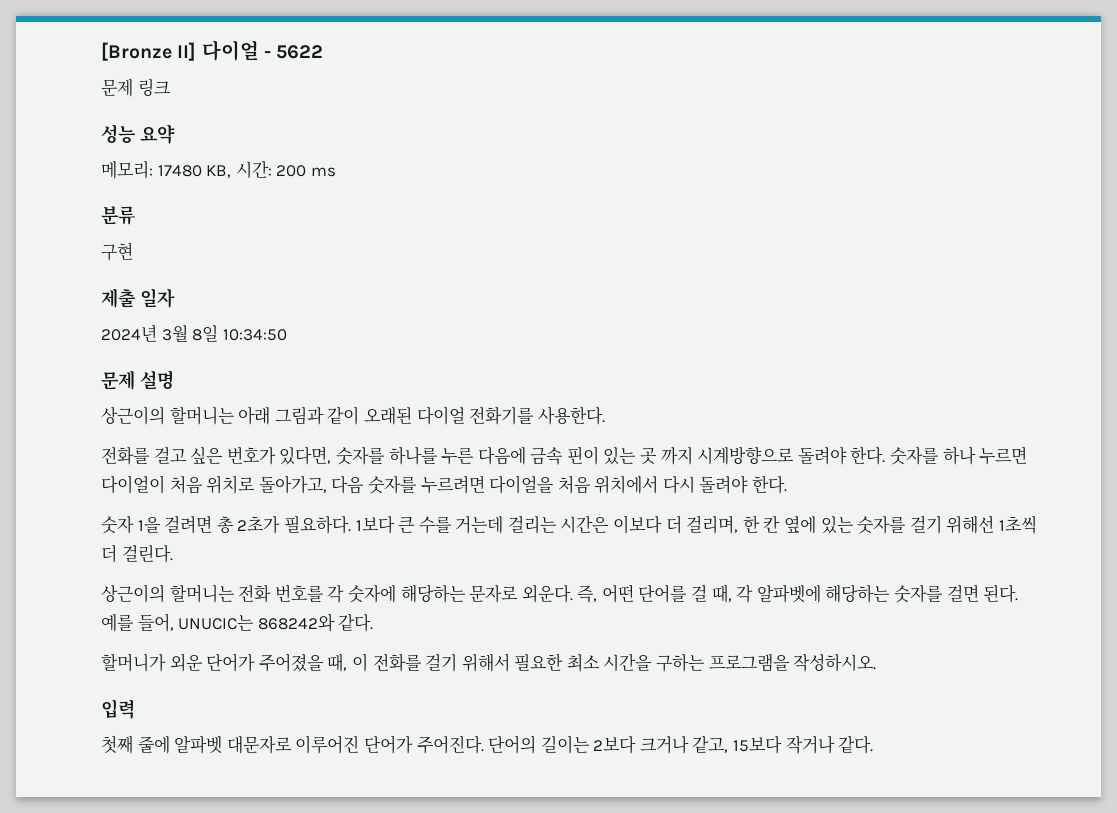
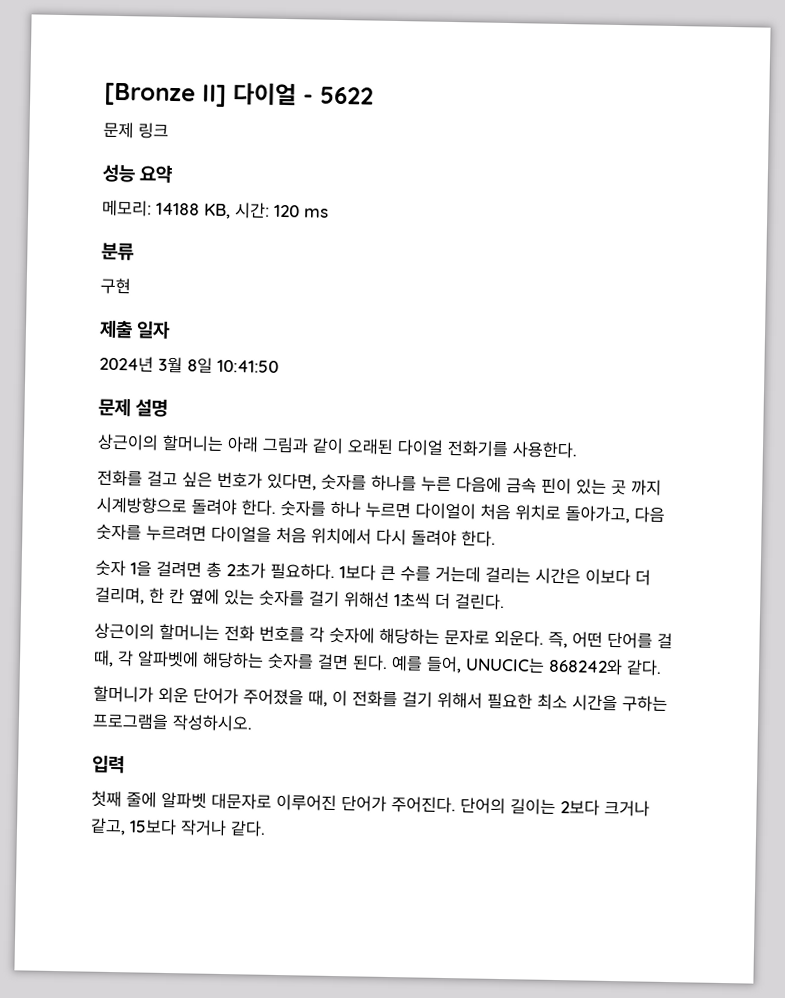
- 메모리: 17480 KB, 시간: 200 ms
+ 메모리: 14188 KB, 시간: 120 ms
- 2024년 3월 8일 10:34:50
+ 2024년 3월 8일 10:41:50

